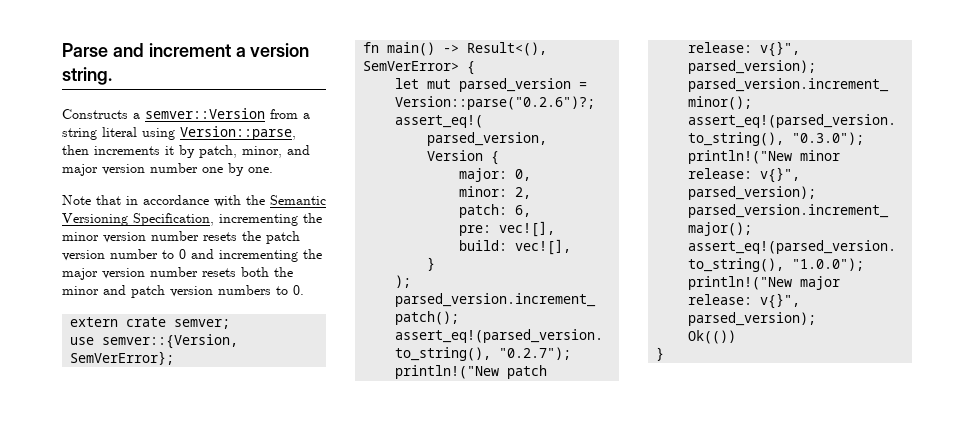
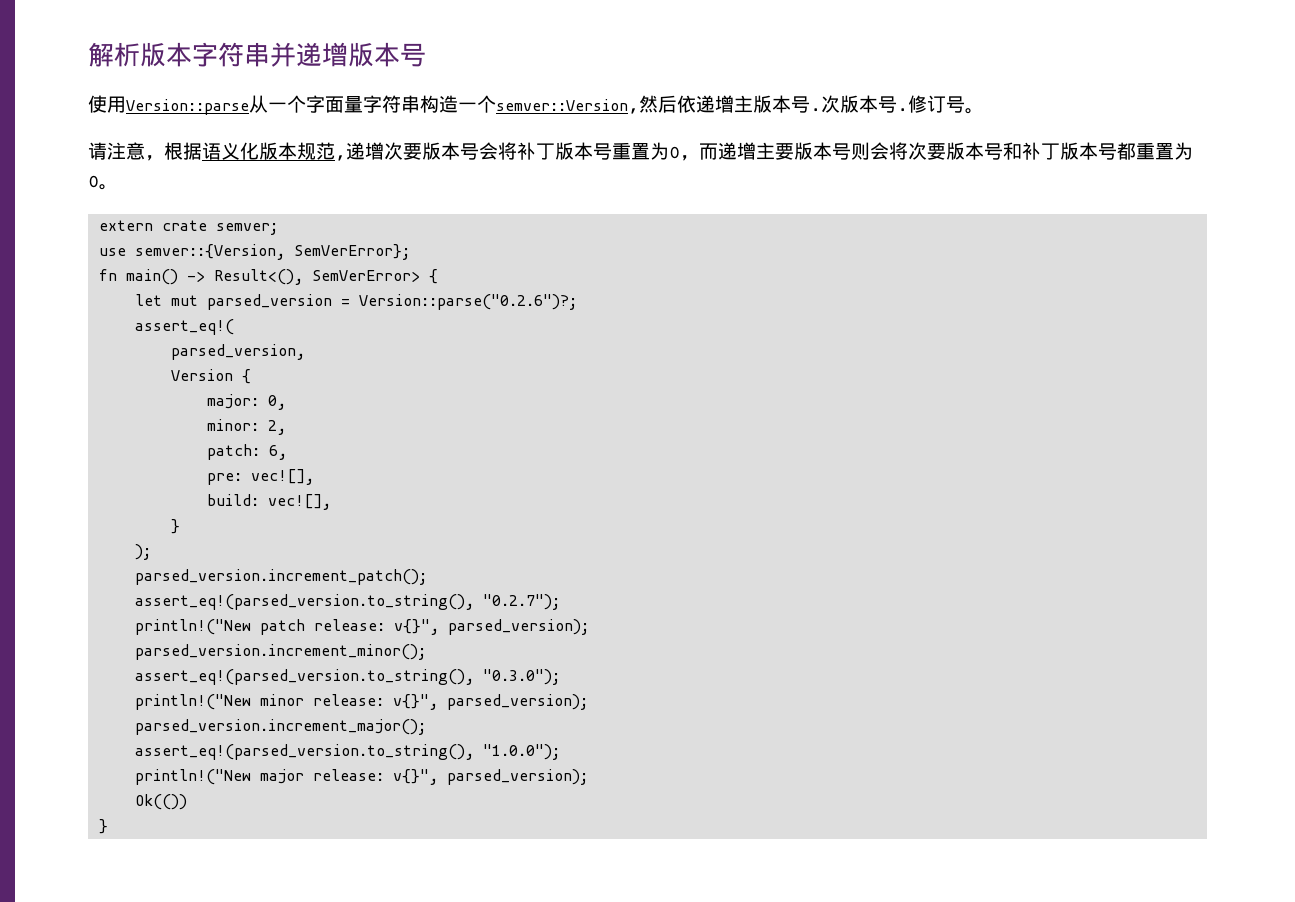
- Parse and increment a version string.
- Constructs a semver::Version from a string literal using Version::parse, then increments it by patch, minor, and major version number one by one.
- Note that in accordance with the Semantic Versioning Specification, incrementing the minor version number resets the patch version number to 0 and incrementing the major version number resets both the minor and patch version numbers to 0.
+ 解析版本字符串并递增版本号
+ 使用Version::parse从一个字面量字符串构造一个semver::Version,然后依递增主版本号.次版本号.修订号。
+ 请注意，根据语义化版本规范,递增次要版本号会将补丁版本号重置为0，而递增主要版本号则会将次要版本号和补丁版本号都重置为0。

